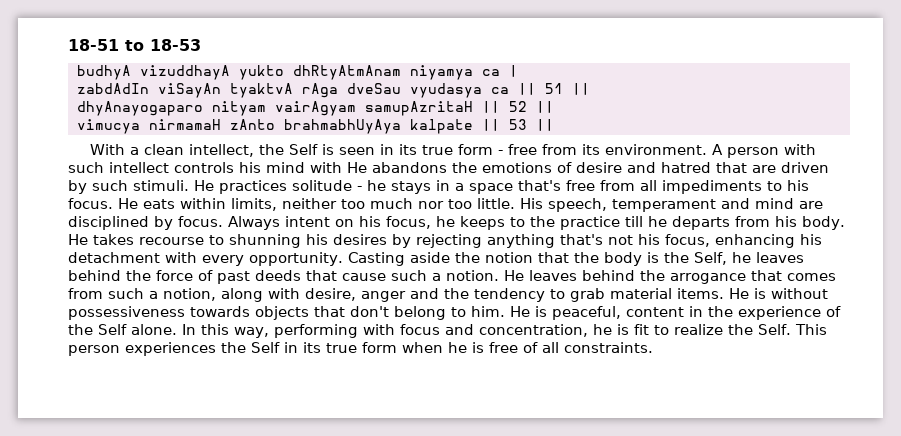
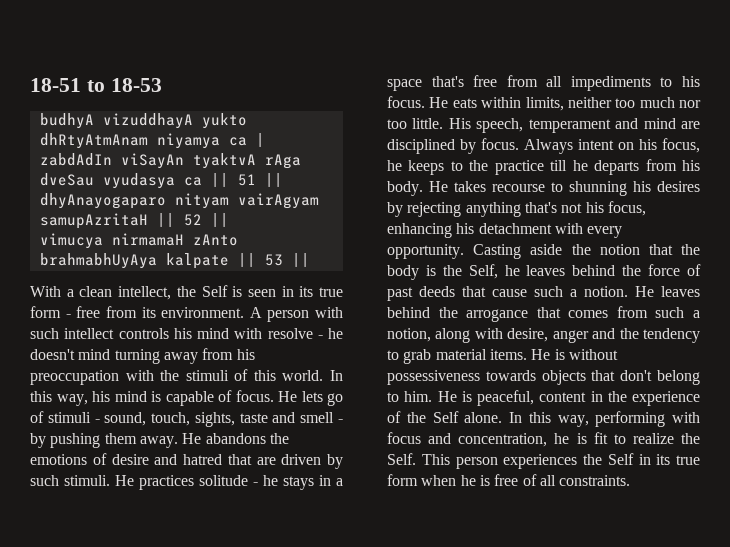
- A person with such intellect controls his mind with He abandons the emotions of desire and hatred that are driven by such stimuli.
+ A person with such intellect controls his mind with resolve - he doesn't mind turning away from his preoccupation with the stimuli of this world. In this way, his mind is capable of focus. He lets go of stimuli - sound, touch, sights, taste and smell - by pushing them away. He abandons the emotions of desire and hatred that are driven by such stimuli.

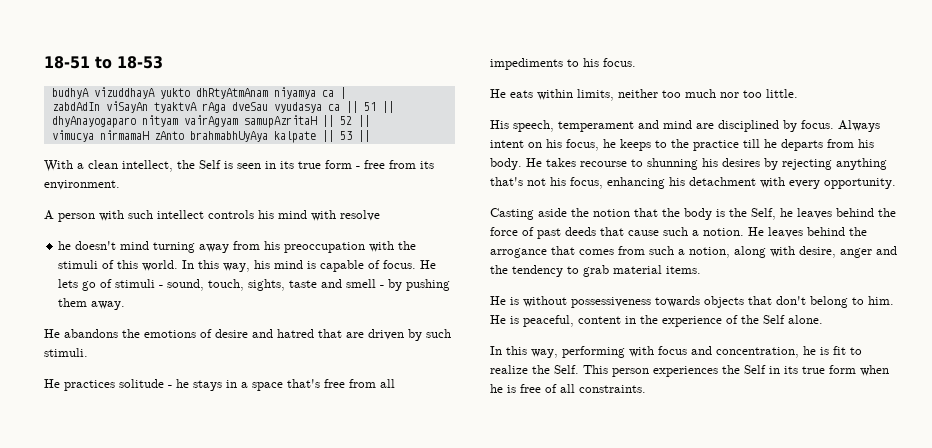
- With a clean intellect, the Self is seen in its true form - free from its environment. A person with such intellect controls his mind with resolve - he doesn't mind turning away from his preoccupation with the stimuli of this world.
+ With a clean intellect, the Self is seen in its true form - free from its environment.
+ A person with such intellect controls his mind with resolve
+ he doesn't mind turning away from his preoccupation with the stimuli of this world.
- He lets go of stimuli - sound, touch, sights, taste and smell - by pushing them away. He abandons the emotions of desire and hatred that are driven by such stimuli. He practices solitude - he stays in a space that's free from all impediments to his focus. He eats within limits, neither too much nor too little. His speech, temperament and mind are disciplined by focus.
+ He lets go of stimuli - sound, touch, sights, taste and smell - by pushing them away.
+ He abandons the emotions of desire and hatred that are driven by such stimuli.
+ He practices solitude - he stays in a space that's free from all impediments to his focus.
+ He eats within limits, neither too much nor too little.
+ His speech, temperament and mind are disciplined by focus.
- He takes recourse to shunning his desires by rejecting anything that's not his focus, enhancing his detachment with every opportunity. Casting aside the notion that the body is the Self, he leaves behind the force of past deeds that cause such a notion.
+ He takes recourse to shunning his desires by rejecting anything that's not his focus, enhancing his detachment with every opportunity.
+ Casting aside the notion that the body is the Self, he leaves behind the force of past deeds that cause such a notion.
- He leaves behind the arrogance that comes from such a notion, along with desire, anger and the tendency to grab material items. He is without possessiveness towards objects that don't belong to him.
+ He leaves behind the arrogance that comes from such a notion, along with desire, anger and the tendency to grab material items.
+ He is without possessiveness towards objects that don't belong to him.
- He is peaceful, content in the experience of the Self alone. In this way, performing with focus and concentration, he is fit to realize the Self.
+ He is peaceful, content in the experience of the Self alone.
+ In this way, performing with focus and concentration, he is fit to realize the Self.

